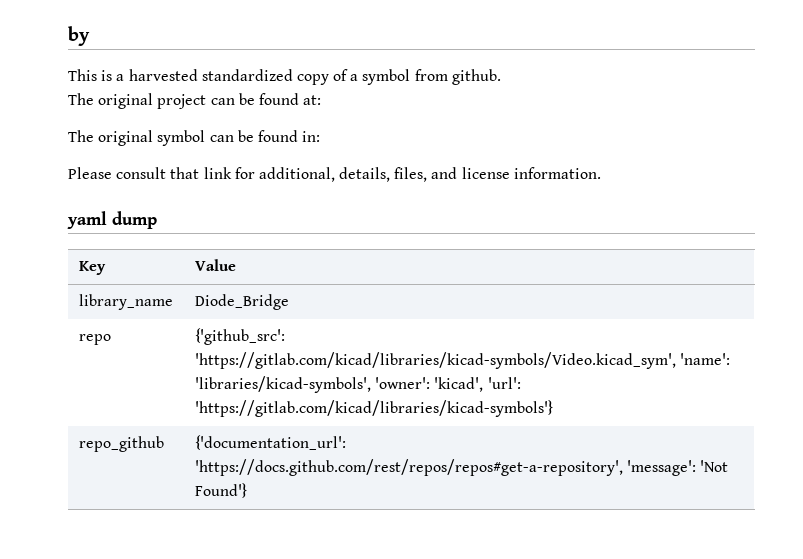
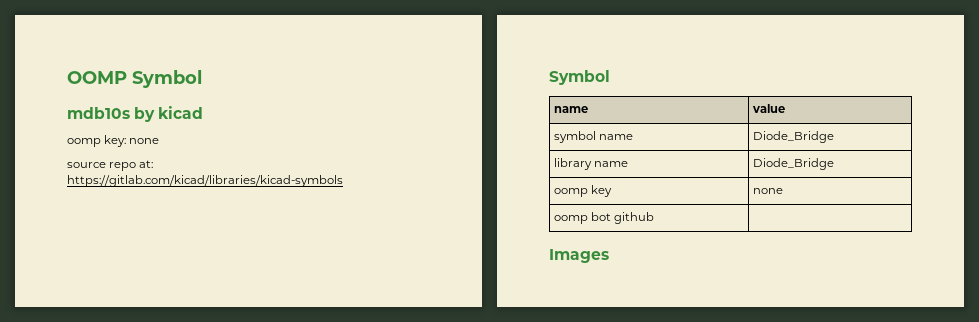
- by
- This is a harvested standardized copy of a symbol from github.
- The original project can be found at:
- The original symbol can be found in:
- Please consult that link for additional, details, files, and license information.
- yaml dump
- Key | Value
- library_name | Diode_Bridge
- repo | {'github_src': 'https://gitlab.com/kicad/libraries/kicad-symbols/Video.kicad_sym', 'name': 'libraries/kicad-symbols', 'owner': 'kicad', 'url': 'https://gitlab.com/kicad/libraries/kicad-symbols'}
- repo_github | {'documentation_url': 'https://docs.github.com/rest/repos/repos#get-a-repository', 'message': 'Not Found'}
+ OOMP Symbol
+ mdb10s by kicad
+ oomp key: none
+ source repo at: https://gitlab.com/kicad/libraries/kicad-symbols
+ Symbol
+ name | value
+ symbol name | Diode_Bridge
+ library name | Diode_Bridge
+ oomp key | none
+ oomp bot github |
+ Images

